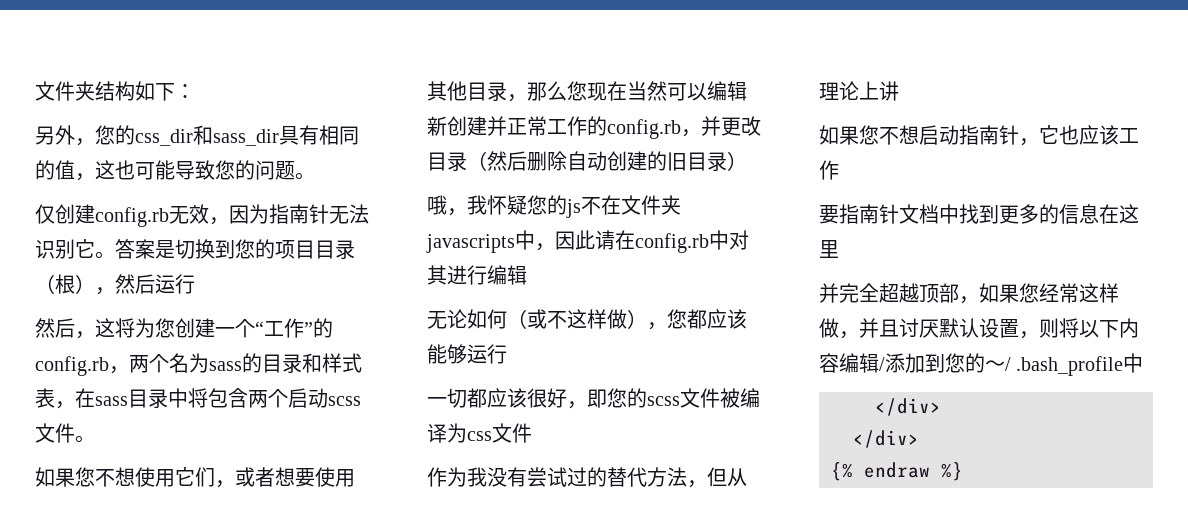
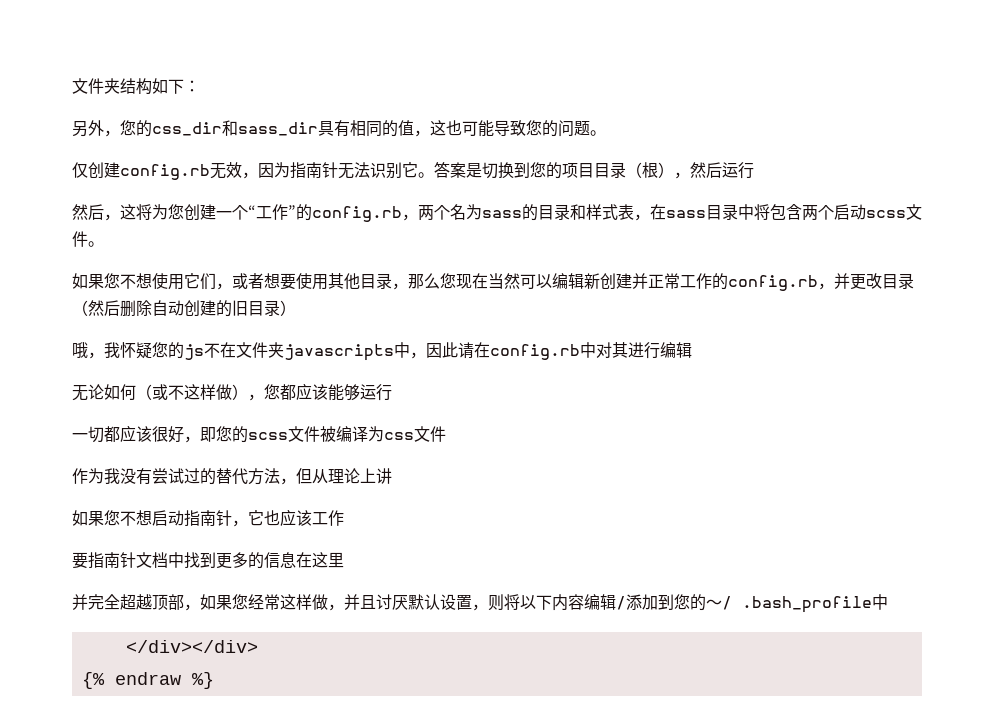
  并完全超越顶部，如果您经常这样做，并且讨厌默认设置，则将以下内容编辑/添加到您的〜/ .bash_profile中
- </div>
- </div>
+ </div></div>

